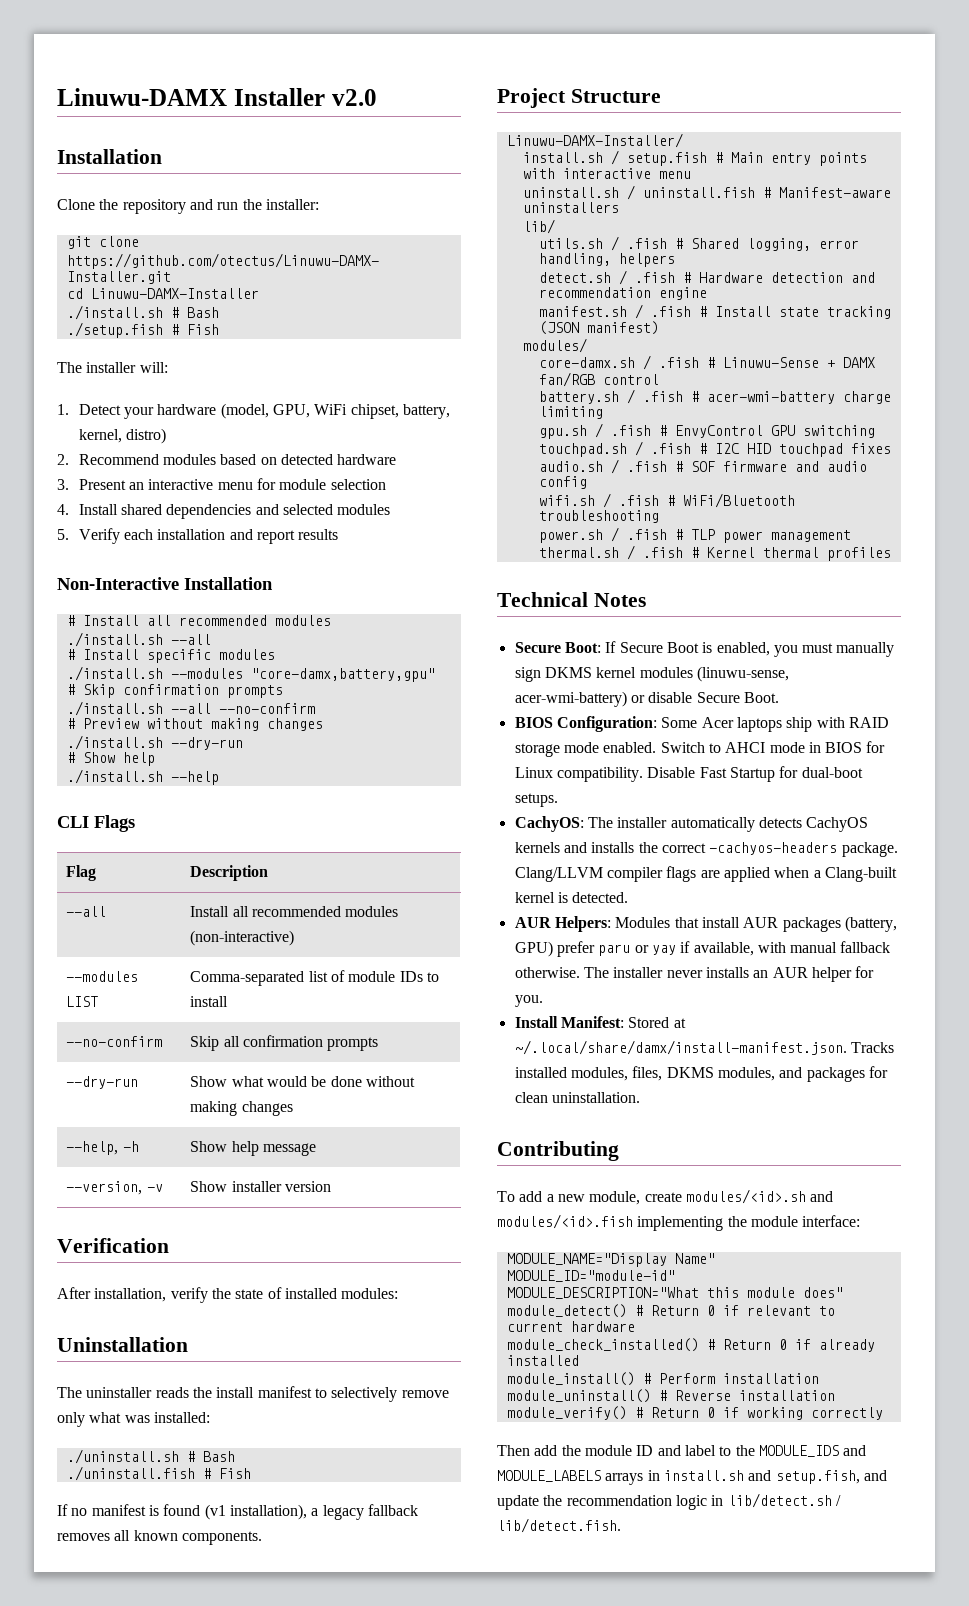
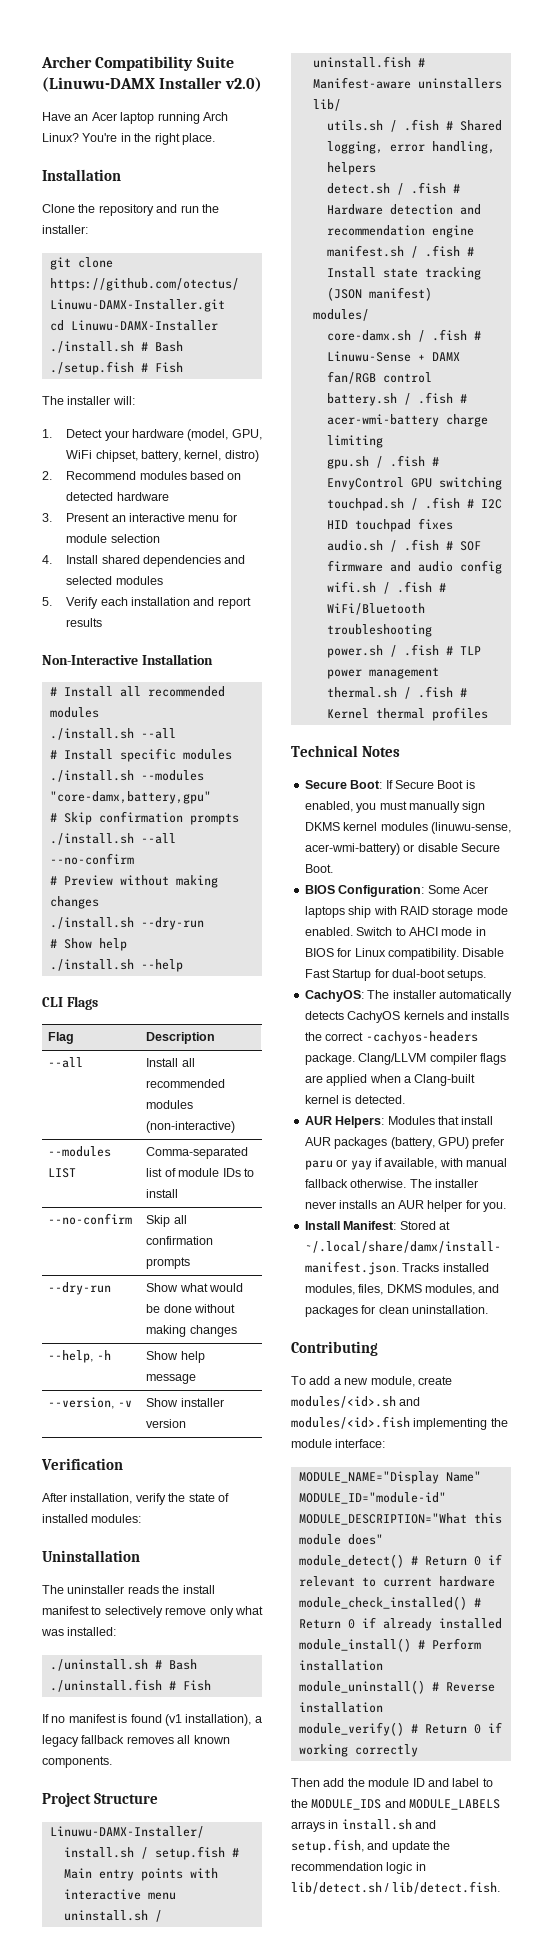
- Linuwu-DAMX Installer v2.0
+ Archer Compatibility Suite (Linuwu-DAMX Installer v2.0)
+ Have an Acer laptop running Arch Linux? You're in the right place.

